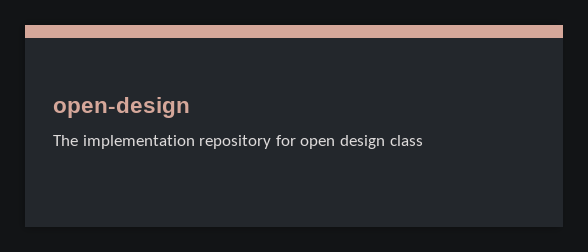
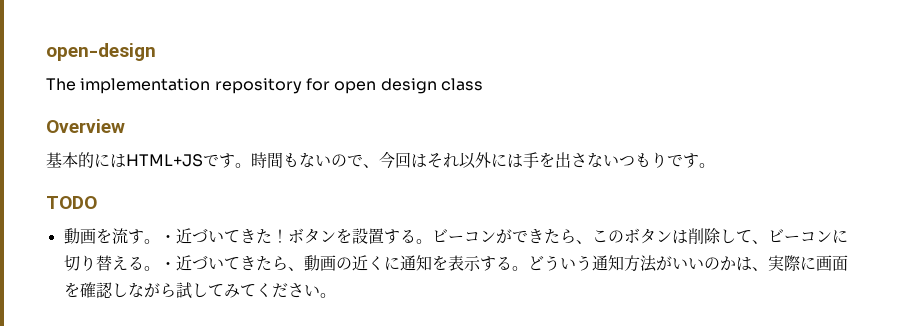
+ Overview
+ 基本的にはHTML+JSです。時間もないので、今回はそれ以外には手を出さないつもりです。
+ TODO
+ 動画を流す。・近づいてきた！ボタンを設置する。ビーコンができたら、このボタンは削除して、ビーコンに切り替える。・近づいてきたら、動画の近くに通知を表示する。どういう通知方法がいいのかは、実際に画面を確認しながら試してみてください。

